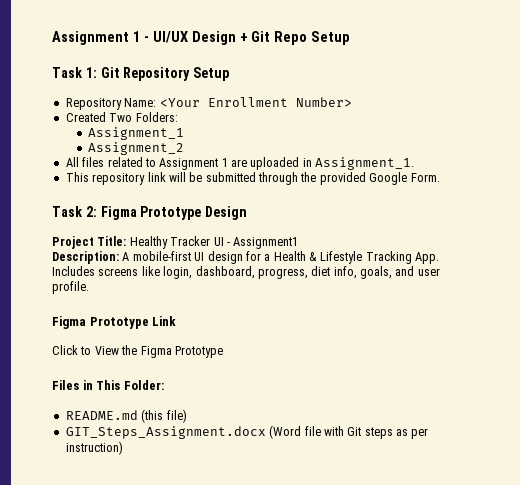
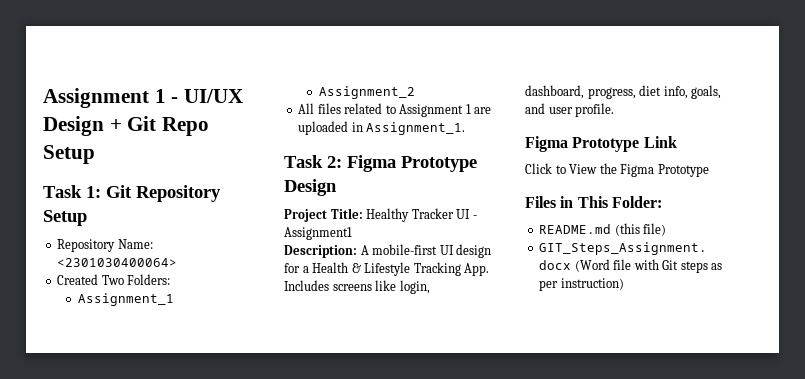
- Repository Name: <Your Enrollment Number>
+ Repository Name: <2301030400064>
- This repository link will be submitted through the provided Google Form.

